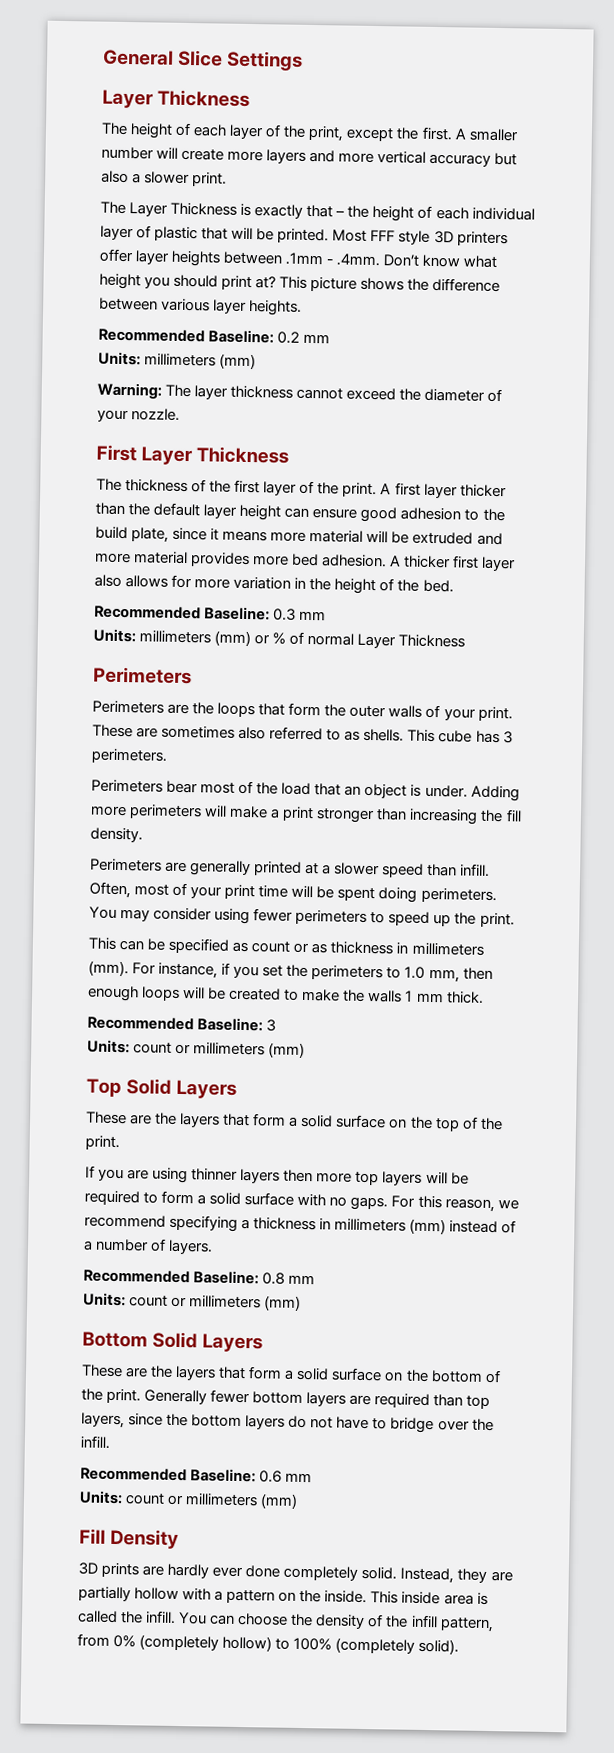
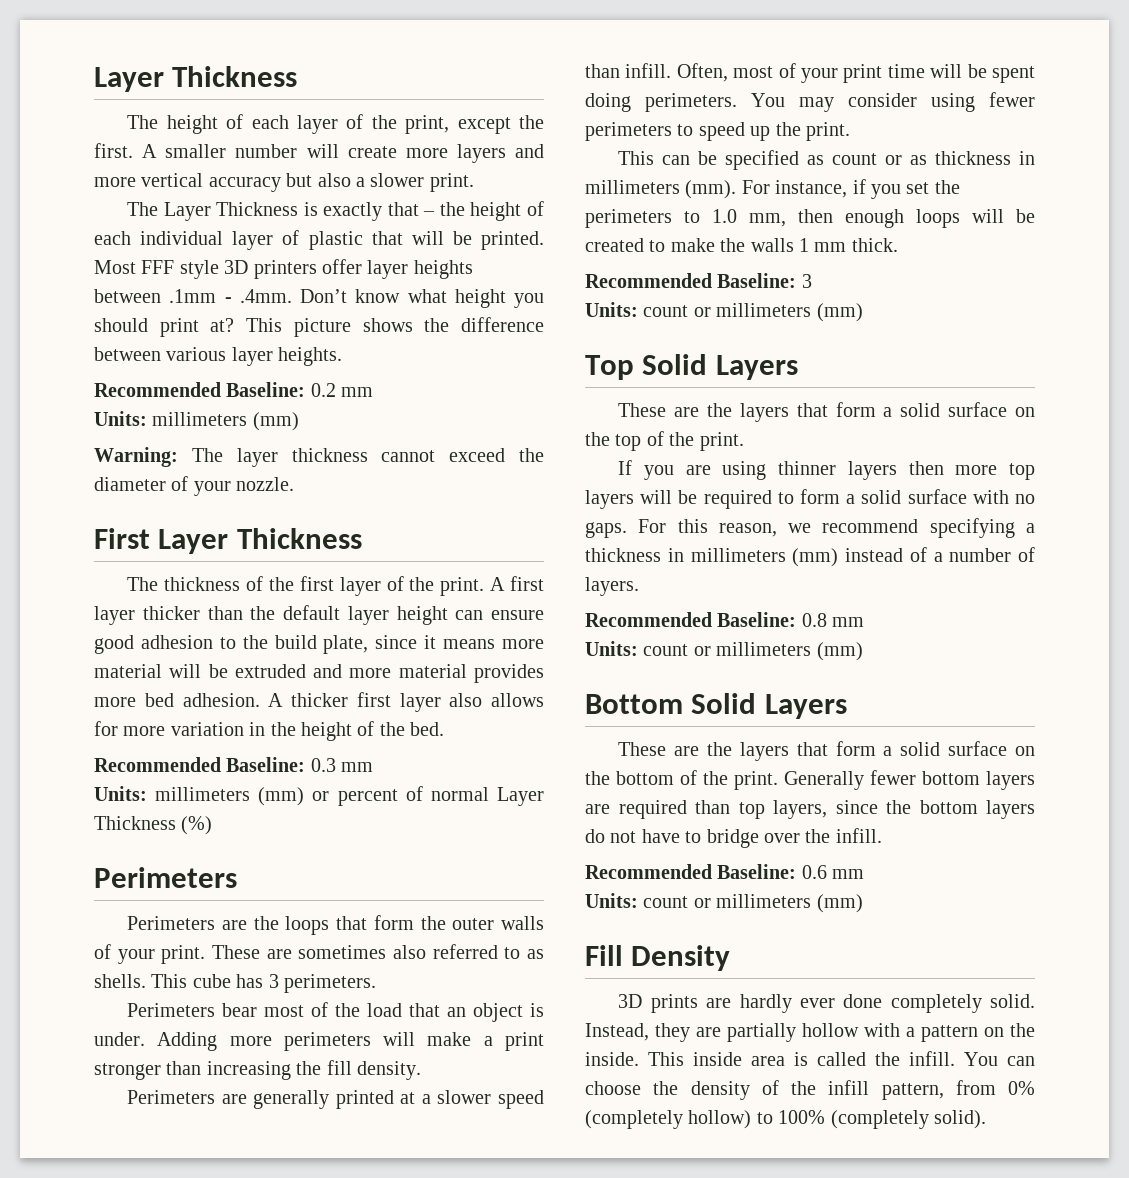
- General Slice Settings
- Units: millimeters (mm) or % of normal Layer Thickness
+ Units: millimeters (mm) or percent of normal Layer Thickness (%)

